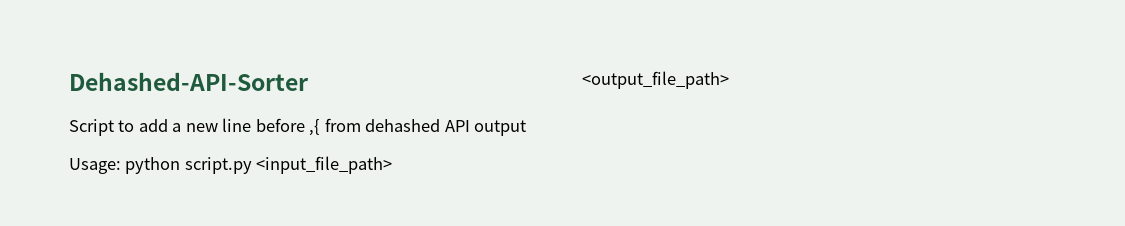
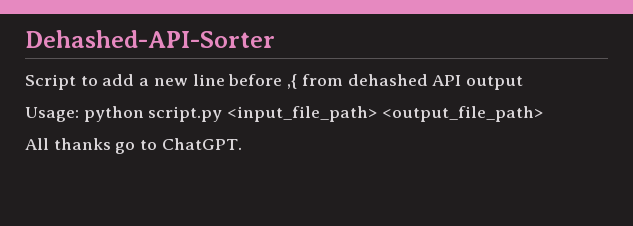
+ All thanks go to ChatGPT.

